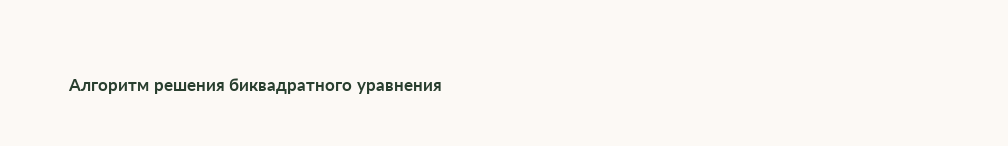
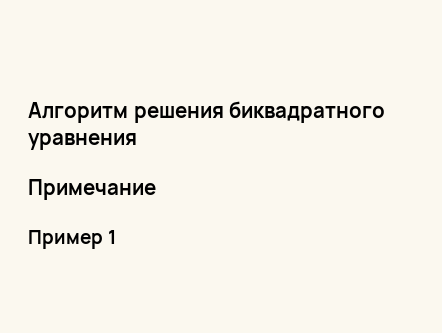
+ Примечание
+ Пример 1

